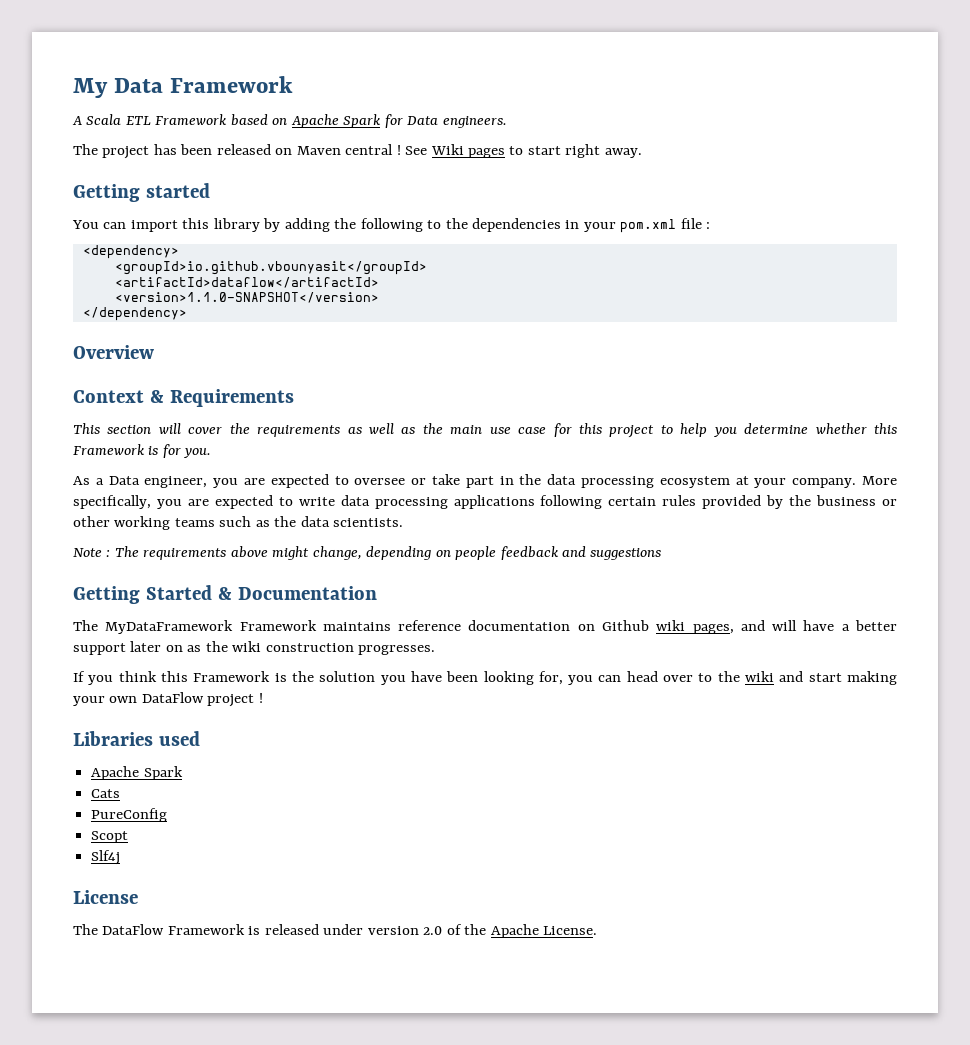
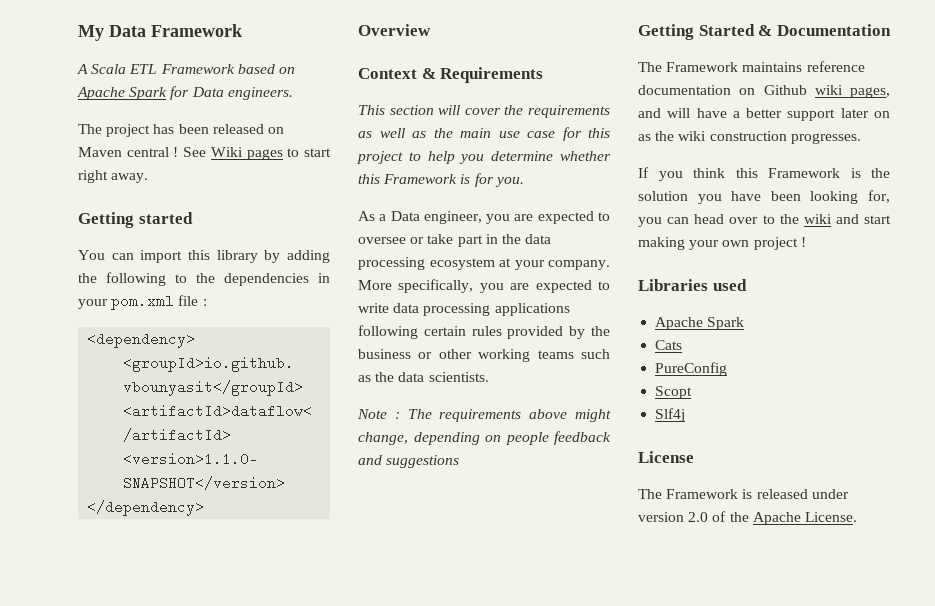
- The MyDataFramework Framework maintains reference documentation on Github wiki pages, and will have a better support later on as the wiki construction progresses.
+ The Framework maintains reference documentation on Github wiki pages, and will have a better support later on as the wiki construction progresses.
- If you think this Framework is the solution you have been looking for, you can head over to the wiki and start making your own DataFlow project !
+ If you think this Framework is the solution you have been looking for, you can head over to the wiki and start making your own project !
- The DataFlow Framework is released under version 2.0 of the Apache License.
+ The Framework is released under version 2.0 of the Apache License.

